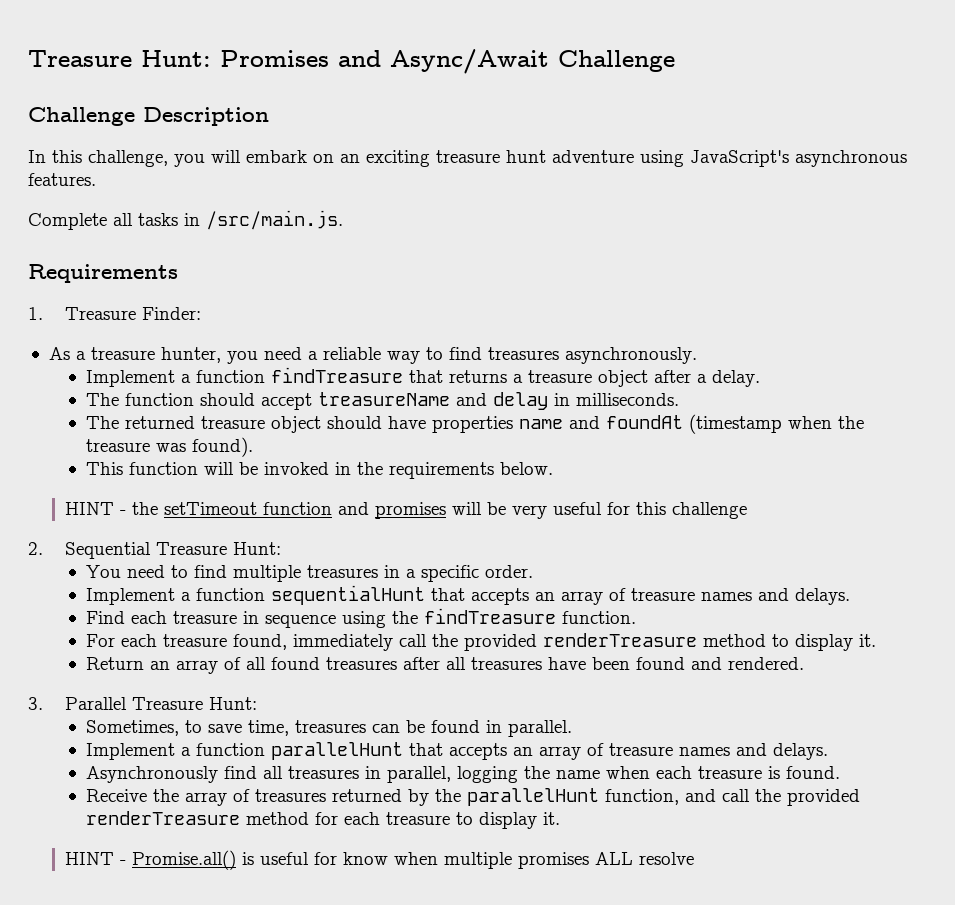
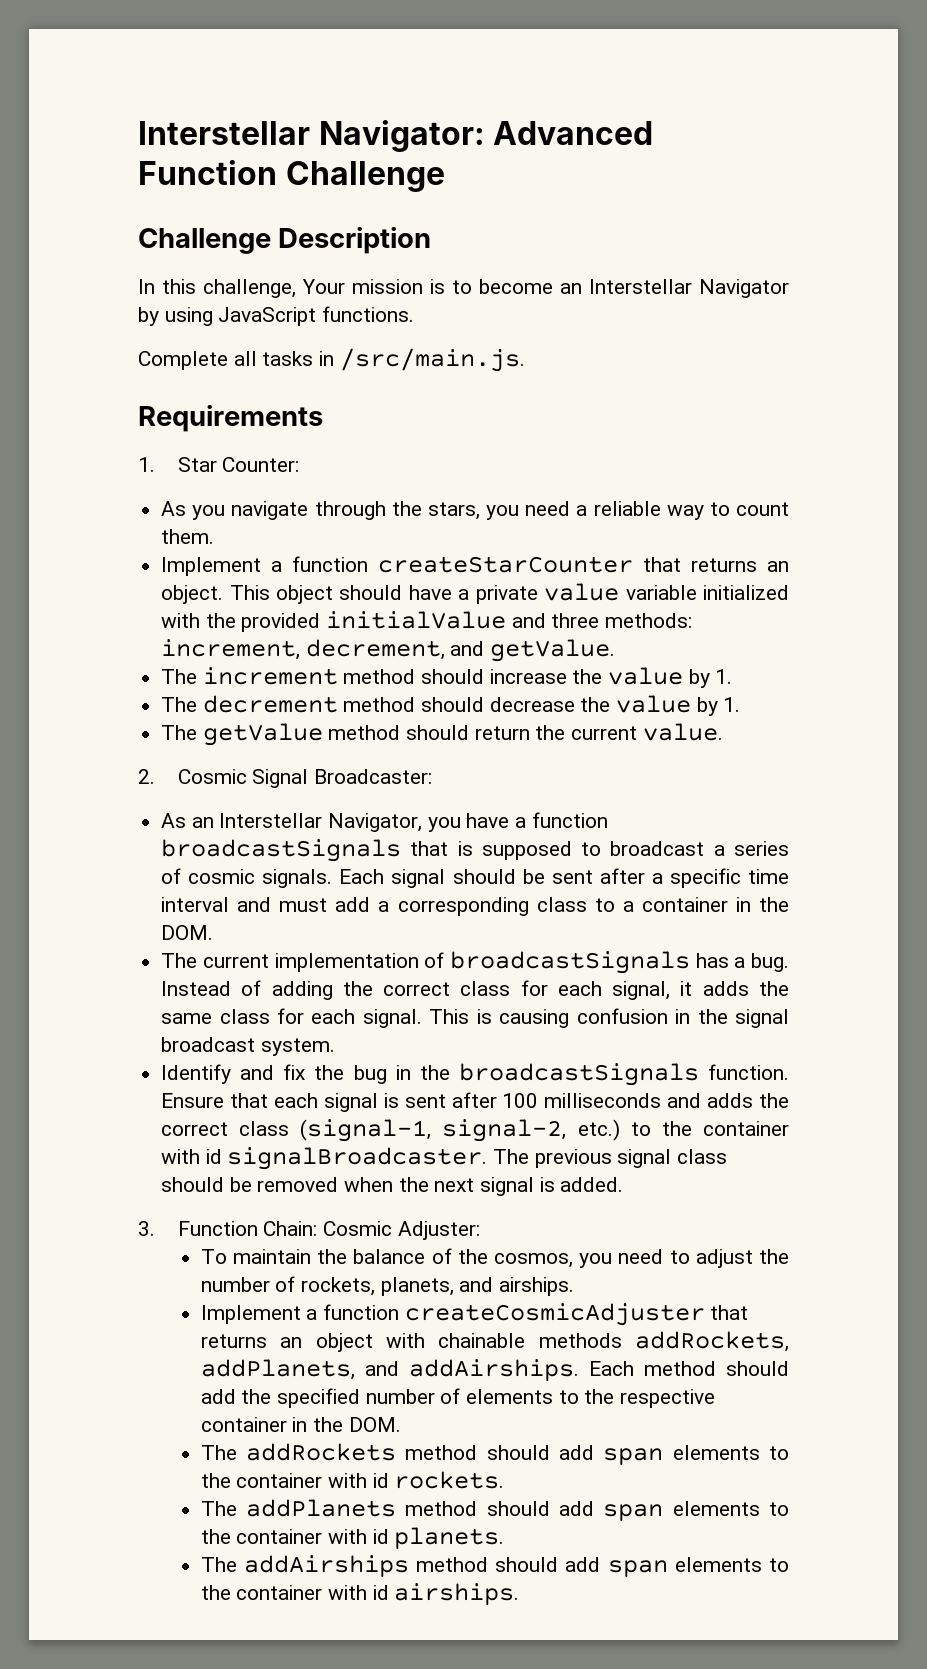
- Treasure Hunt: Promises and Async/Await Challenge
+ Interstellar Navigator: Advanced Function Challenge
- In this challenge, you will embark on an exciting treasure hunt adventure using JavaScript's asynchronous features.
+ In this challenge, Your mission is to become an Interstellar Navigator by using JavaScript functions.
- 1. Treasure Finder:
- As a treasure hunter, you need a reliable way to find treasures asynchronously.
- Implement a function findTreasure that returns a treasure object after a delay.
- The function should accept treasureName and delay in milliseconds.
- The returned treasure object should have properties name and foundAt (timestamp when the treasure was found).
- This function will be invoked in the requirements below.
- HINT - the setTimeout function and promises will be very useful for this challenge
- 2. Sequential Treasure Hunt:
- You need to find multiple treasures in a specific order.
- Implement a function sequentialHunt that accepts an array of treasure names and delays.
- Find each treasure in sequence using the findTreasure function.
- For each treasure found, immediately call the provided renderTreasure method to display it.
- Return an array of all found treasures after all treasures have been found and rendered.
- 3. Parallel Treasure Hunt:
- Sometimes, to save time, treasures can be found in parallel.
- Implement a function parallelHunt that accepts an array of treasure names and delays.
- Asynchronously find all treasures in parallel, logging the name when each treasure is found.
- Receive the array of treasures returned by the parallelHunt function, and call the provided renderTreasure method for each treasure to display it.
- HINT - Promise.all() is useful for know when multiple promises ALL resolve
+ 1. Star Counter:
+ As you navigate through the stars, you need a reliable way to count them.
+ Implement a function createStarCounter that returns an object. This object should have a private value variable initialized with the provided initialValue and three methods: increment, decrement, and getValue.
+ The increment method should increase the value by 1.
+ The decrement method should decrease the value by 1.
+ The getValue method should return the current value.
+ 2. Cosmic Signal Broadcaster:
+ As an Interstellar Navigator, you have a function broadcastSignals that is supposed to broadcast a series of cosmic signals. Each signal should be sent after a specific time interval and must add a corresponding class to a container in the DOM.
+ The current implementation of broadcastSignals has a bug. Instead of adding the correct class for each signal, it adds the same class for each signal. This is causing confusion in the signal broadcast system.
+ Identify and fix the bug in the broadcastSignals function. Ensure that each signal is sent after 100 milliseconds and adds the correct class (signal-1, signal-2, etc.) to the container with id signalBroadcaster. The previous signal class should be removed when the next signal is added.
+ 3. Function Chain: Cosmic Adjuster:
+ To maintain the balance of the cosmos, you need to adjust the number of rockets, planets, and airships.
+ Implement a function createCosmicAdjuster that returns an object with chainable methods addRockets, addPlanets, and addAirships. Each method should add the specified number of elements to the respective container in the DOM.
+ The addRockets method should add span elements to the container with id rockets.
+ The addPlanets method should add span elements to the container with id planets.
+ The addAirships method should add span elements to the container with id airships.

